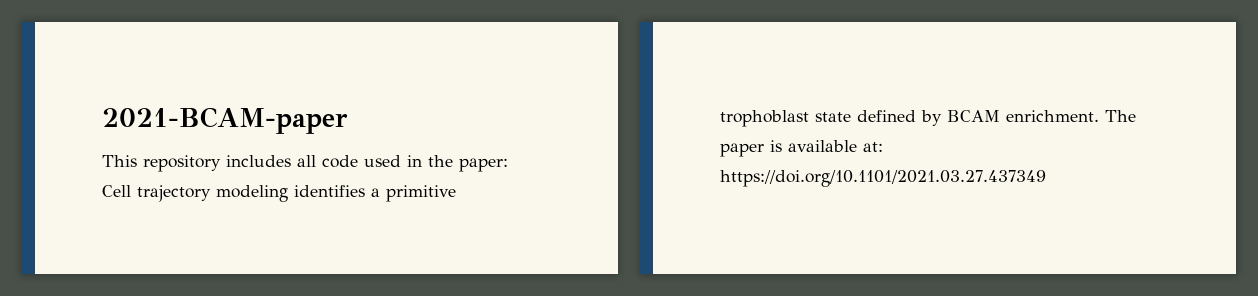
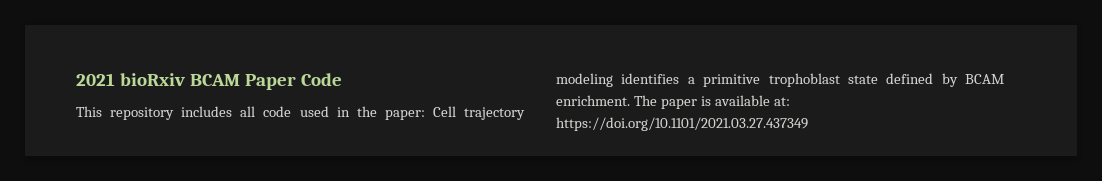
- 2021-BCAM-paper
+ 2021 bioRxiv BCAM Paper Code

